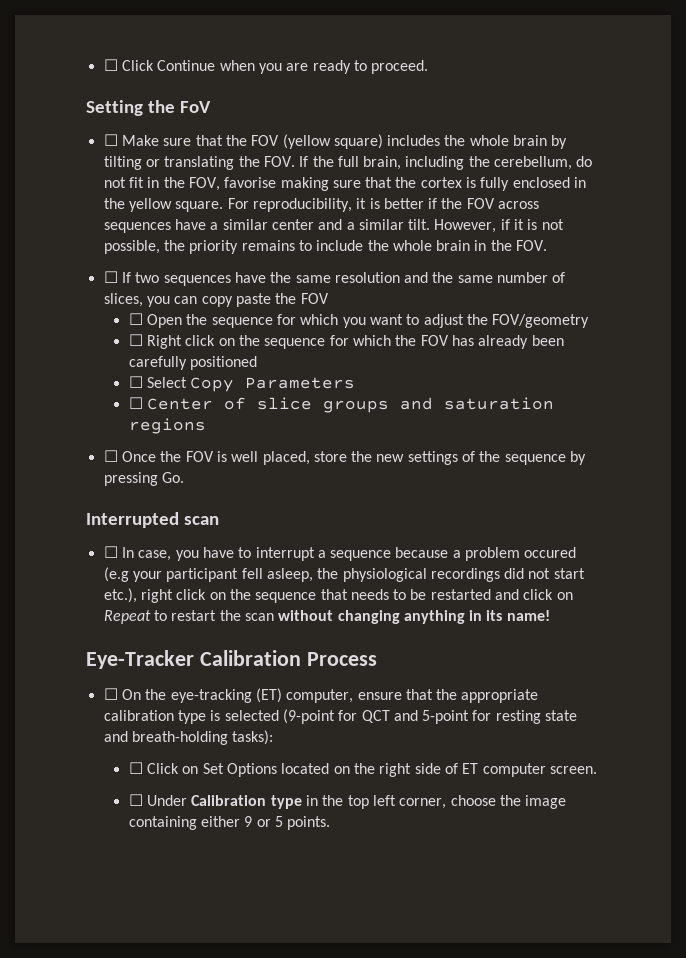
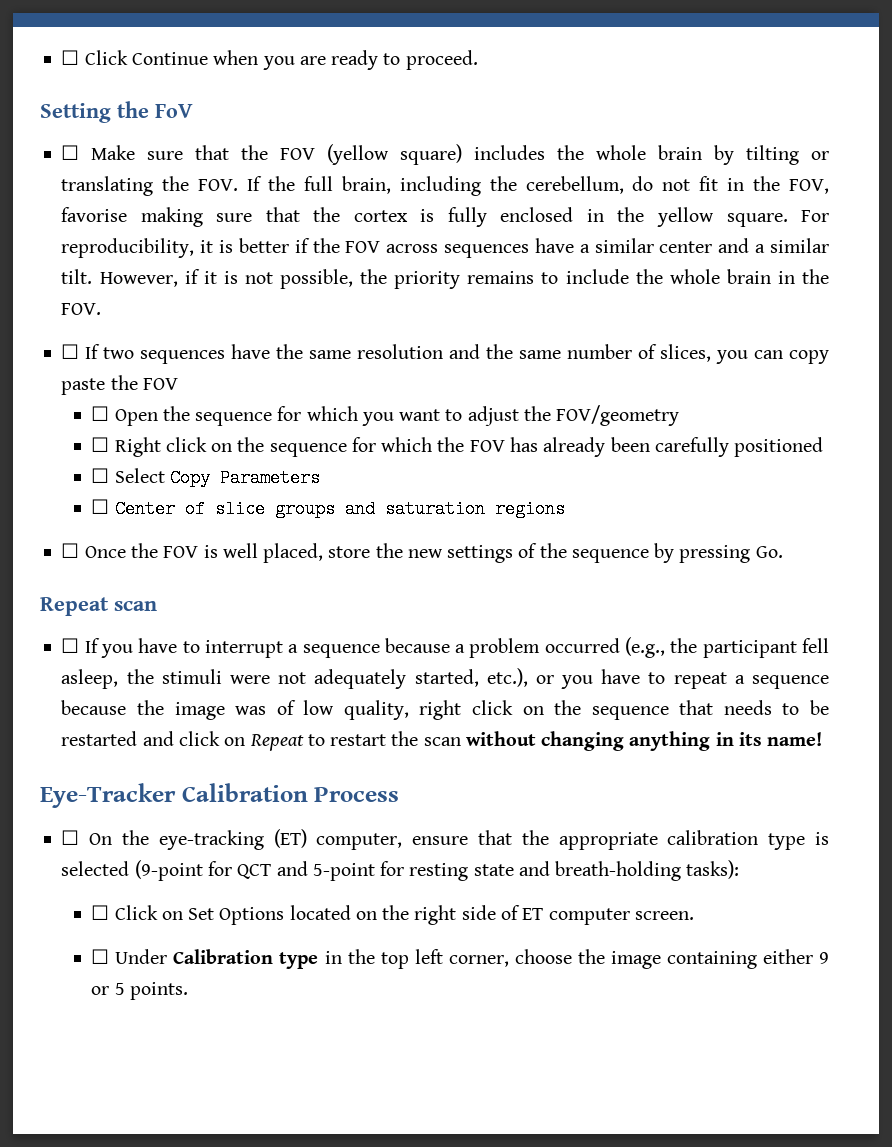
- Interrupted scan
+ Repeat scan
- ☐ In case, you have to interrupt a sequence because a problem occured (e.g your participant fell asleep, the physiological recordings did not start etc.), right click on the sequence that needs to be restarted and click on Repeat to restart the scan without changing anything in its name!
+ ☐ If you have to interrupt a sequence because a problem occurred (e.g., the participant fell asleep, the stimuli were not adequately started, etc.), or you have to repeat a sequence because the image was of low quality, right click on the sequence that needs to be restarted and click on Repeat to restart the scan without changing anything in its name!

